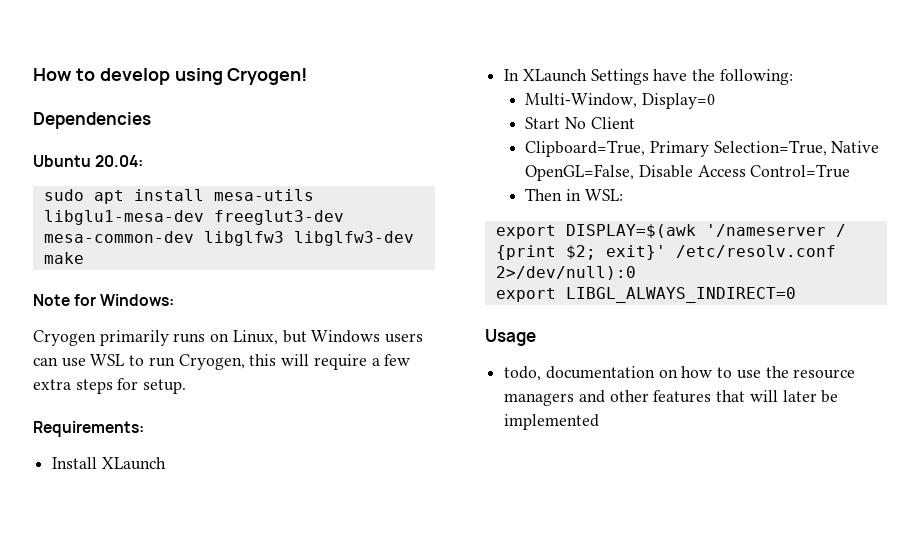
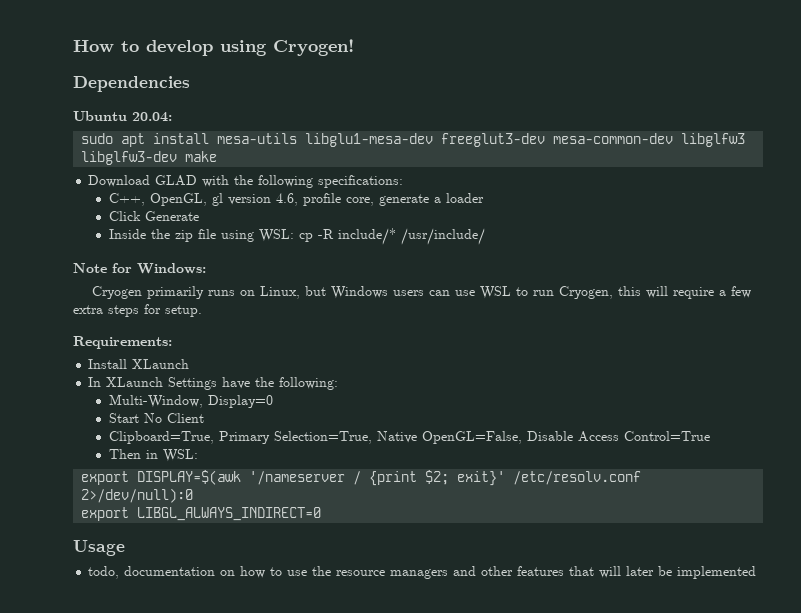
+ Download GLAD with the following specifications:
+ C++, OpenGL, gl version 4.6, profile core, generate a loader
+ Click Generate
+ Inside the zip file using WSL: cp -R include/* /usr/include/

